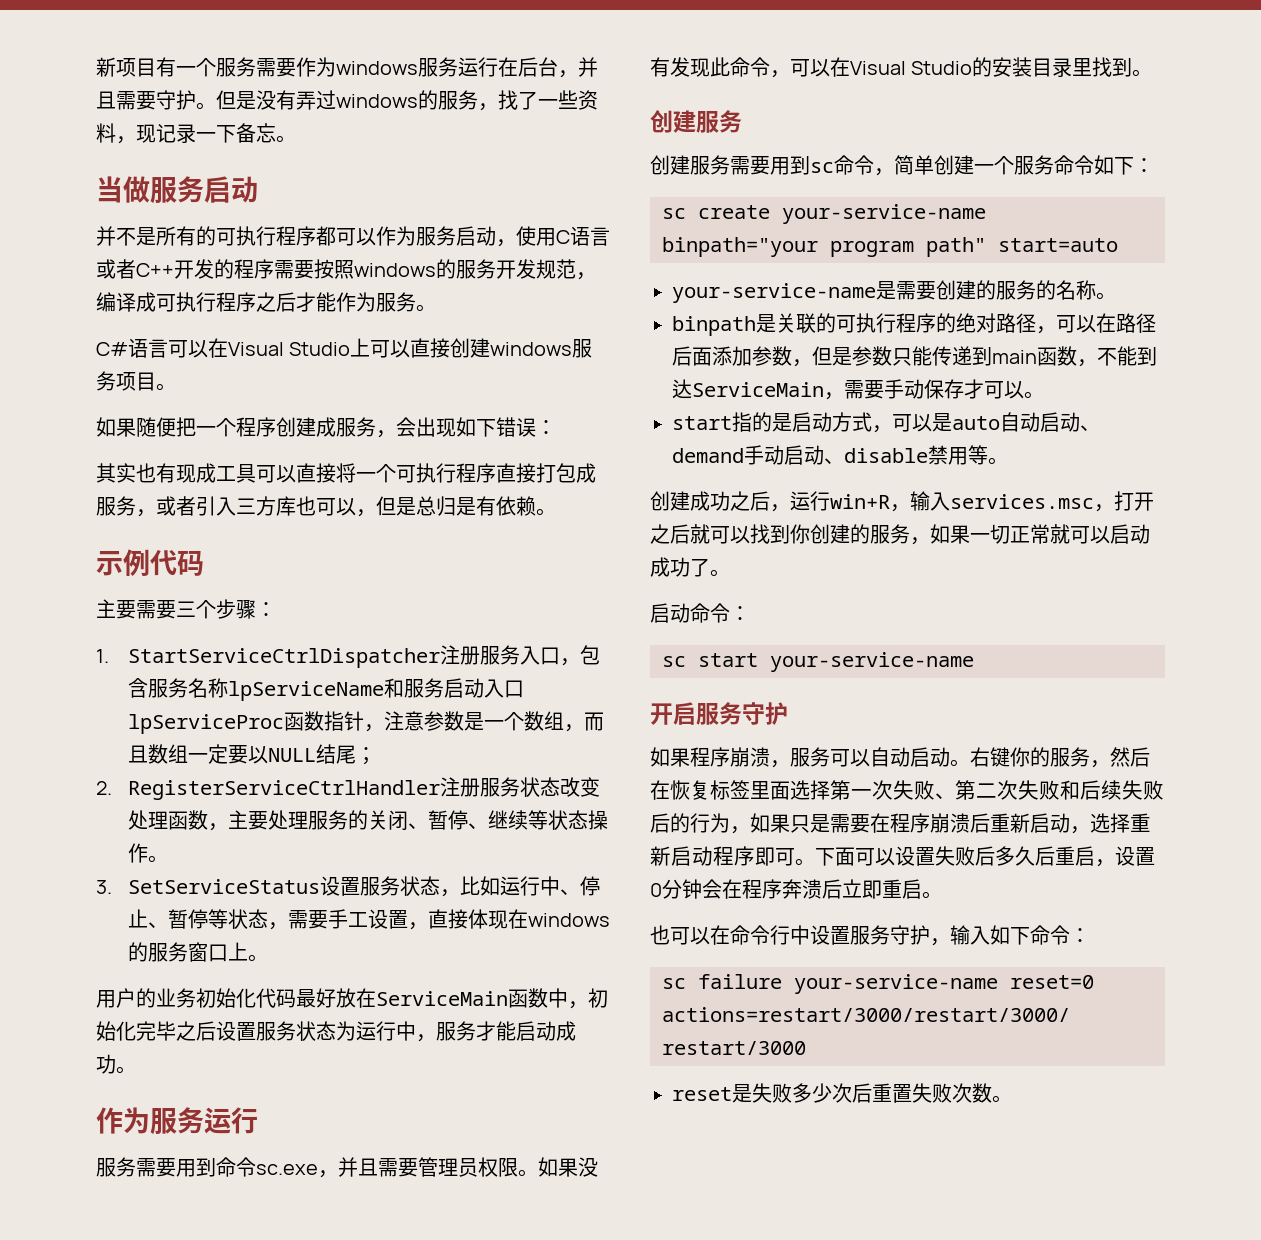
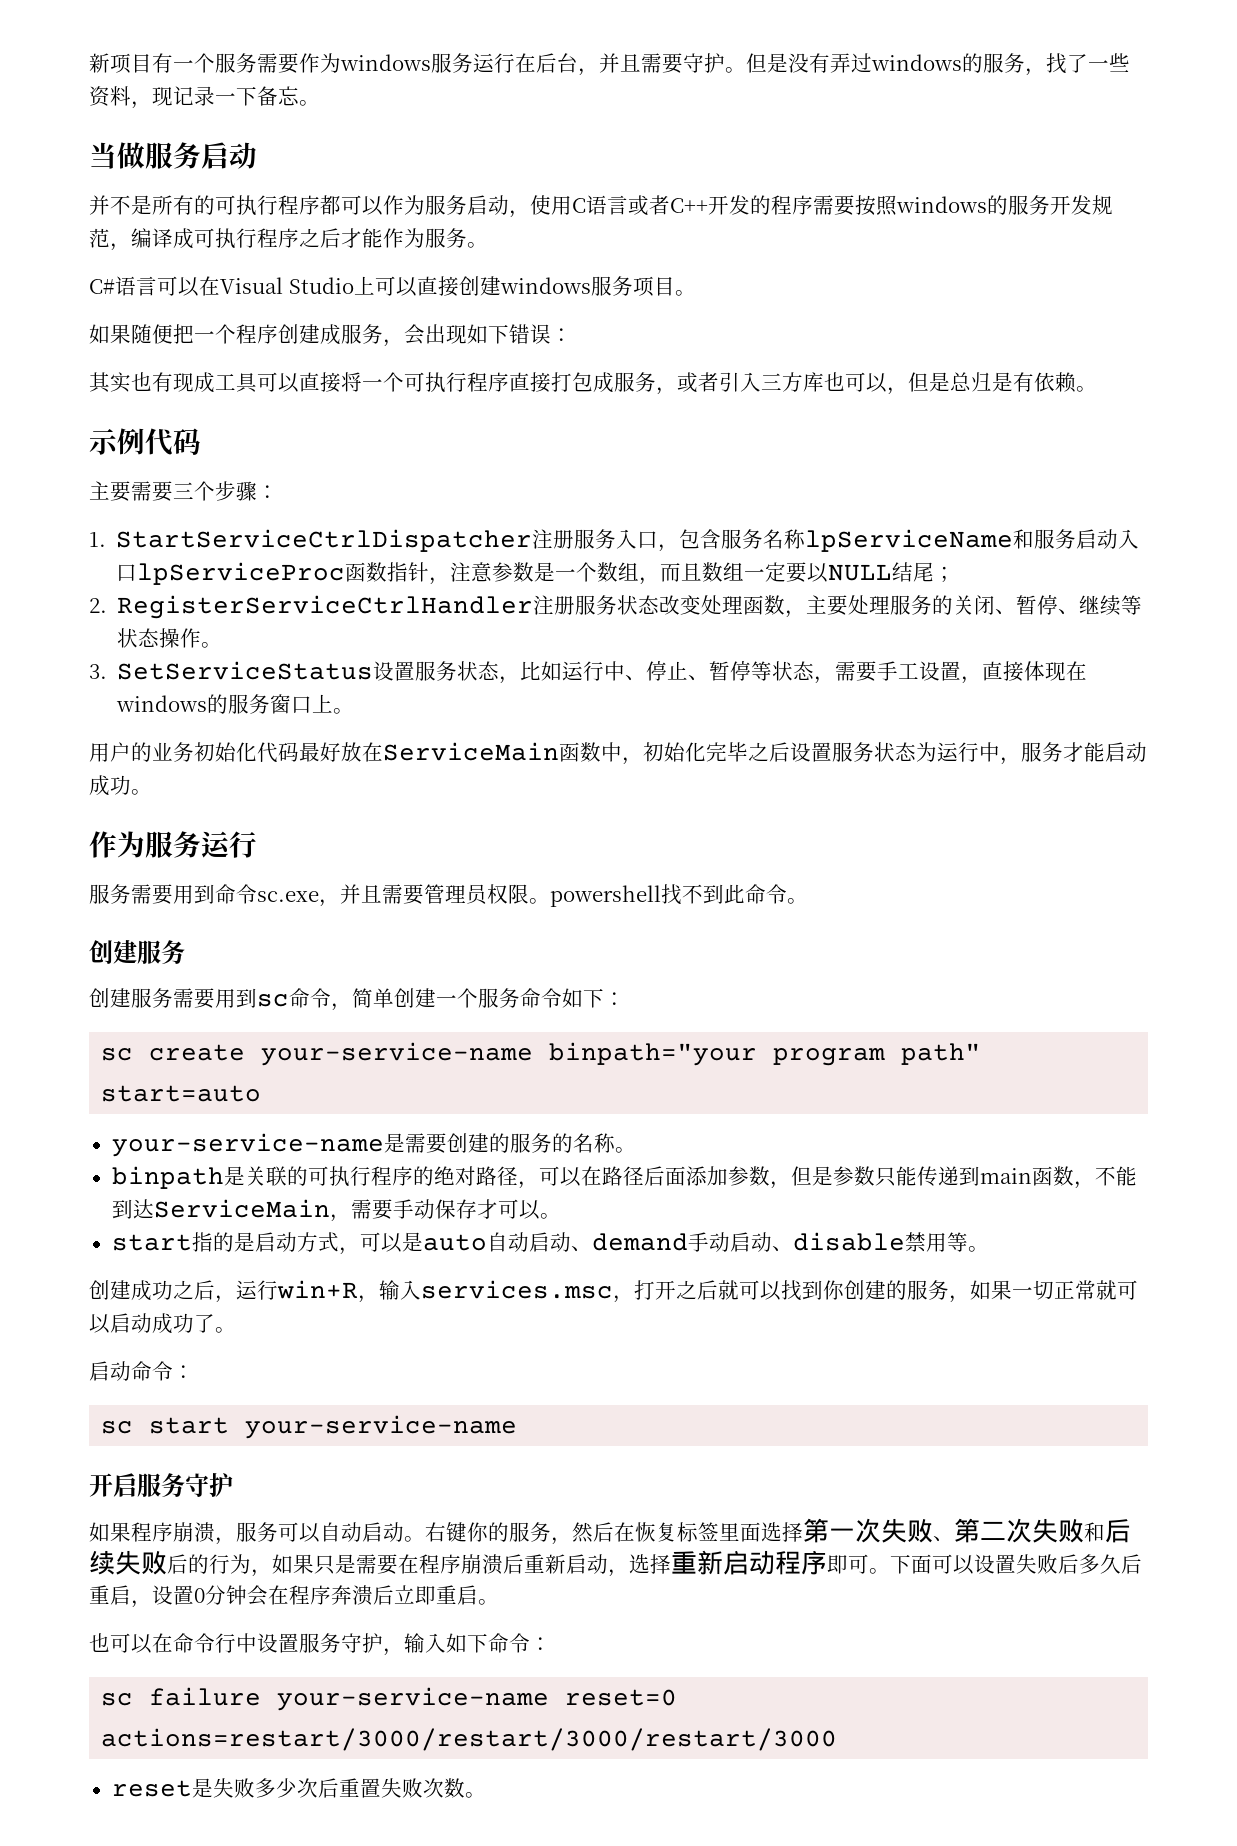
- 服务需要用到命令sc.exe，并且需要管理员权限。如果没有发现此命令，可以在Visual Studio的安装目录里找到。
+ 服务需要用到命令sc.exe，并且需要管理员权限。powershell找不到此命令。

